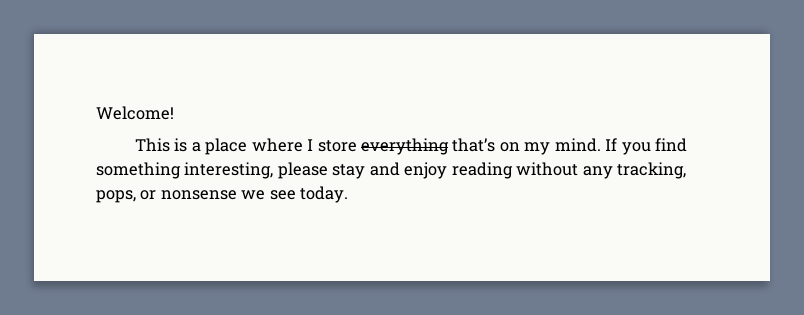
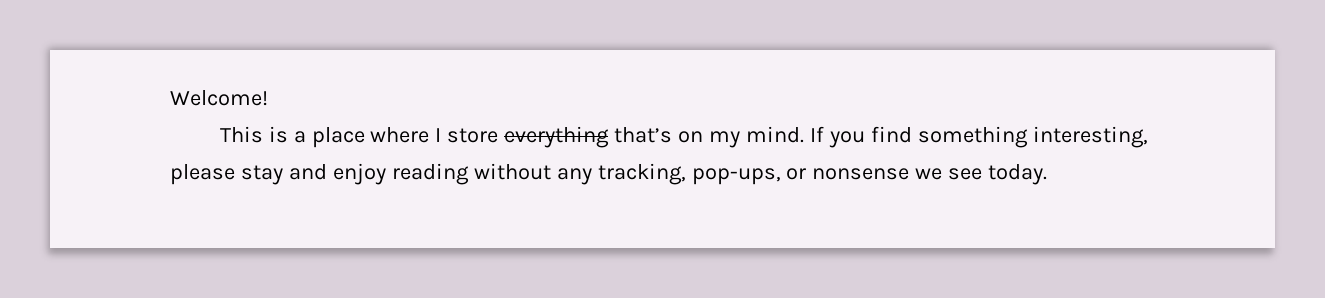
- If you find something interesting, please stay and enjoy reading without any tracking, pops, or nonsense we see today.
+ If you find something interesting, please stay and enjoy reading without any tracking, pop-ups, or nonsense we see today.

